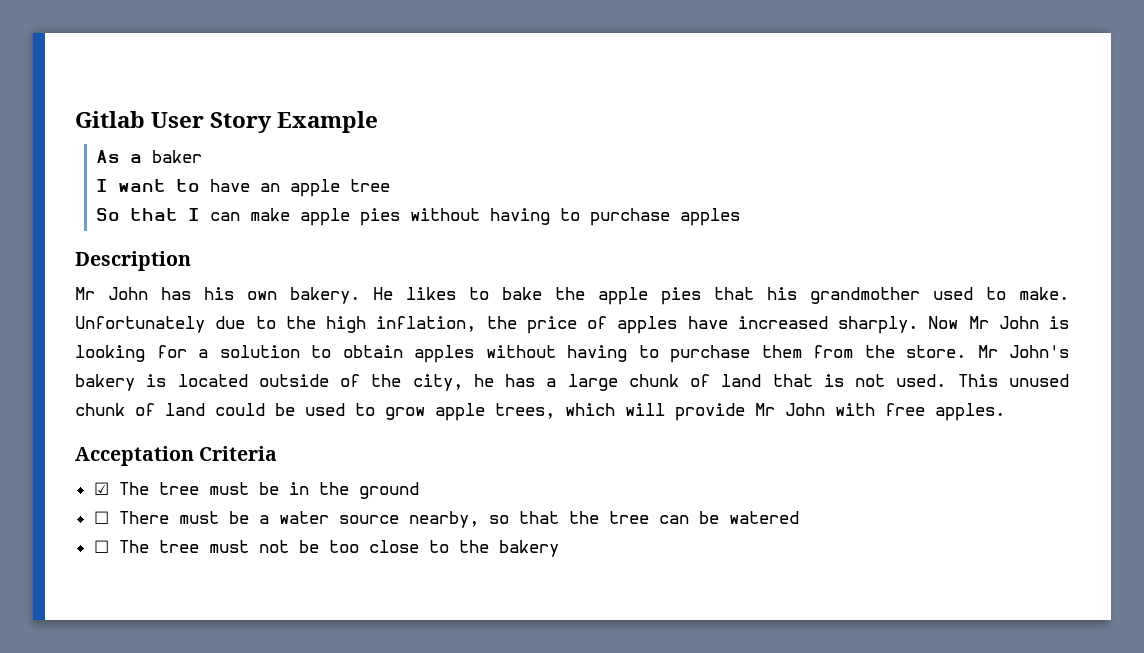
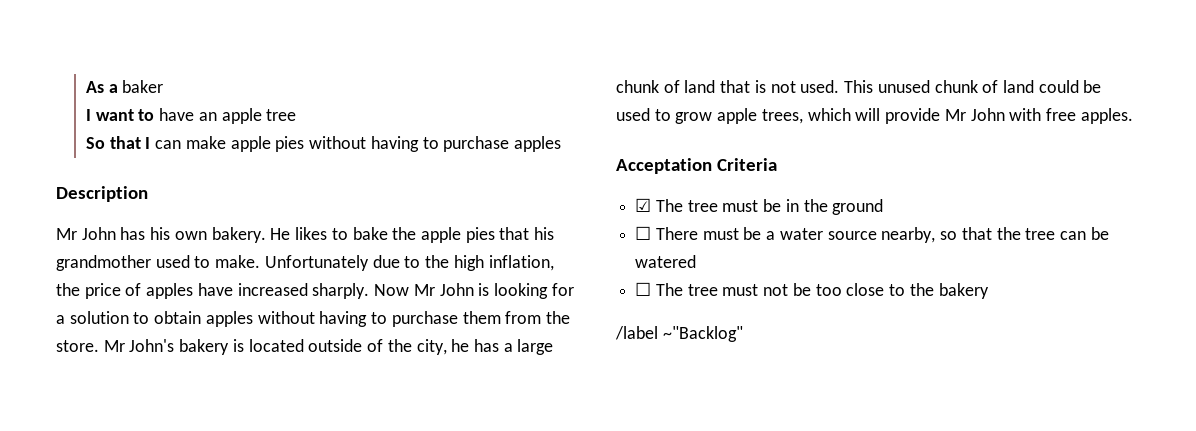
- Gitlab User Story Example
+ /label ~"Backlog"

